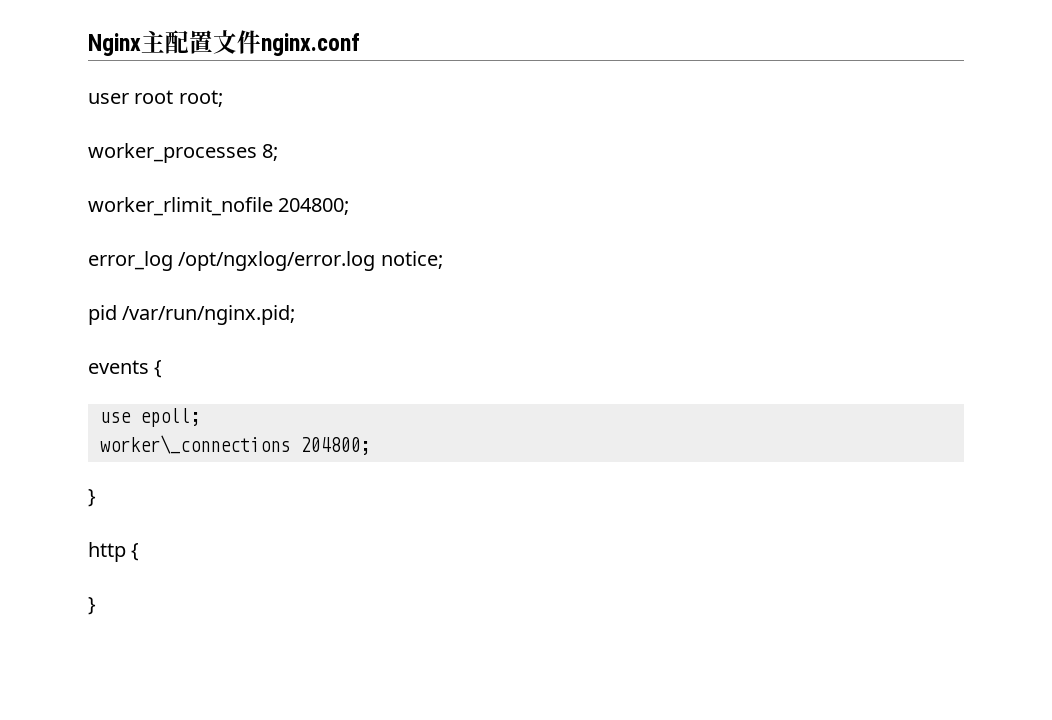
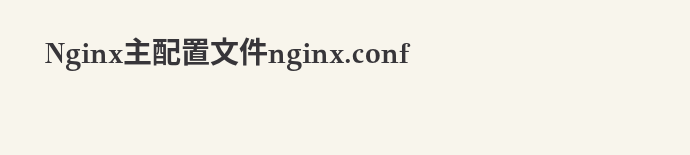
- user root root;
- worker_processes 8;
- worker_rlimit_nofile 204800;
- error_log /opt/ngxlog/error.log notice;
- pid /var/run/nginx.pid;
- events {
- use epoll;
- worker\_connections 204800;
- }
- http {
- }

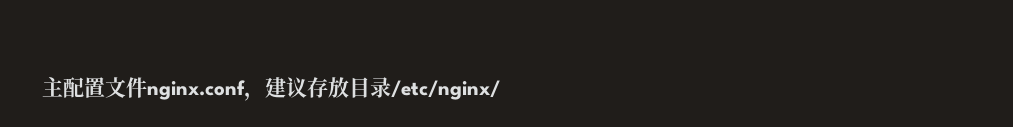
- Nginx主配置文件nginx.conf
+ 主配置文件nginx.conf，建议存放目录/etc/nginx/

